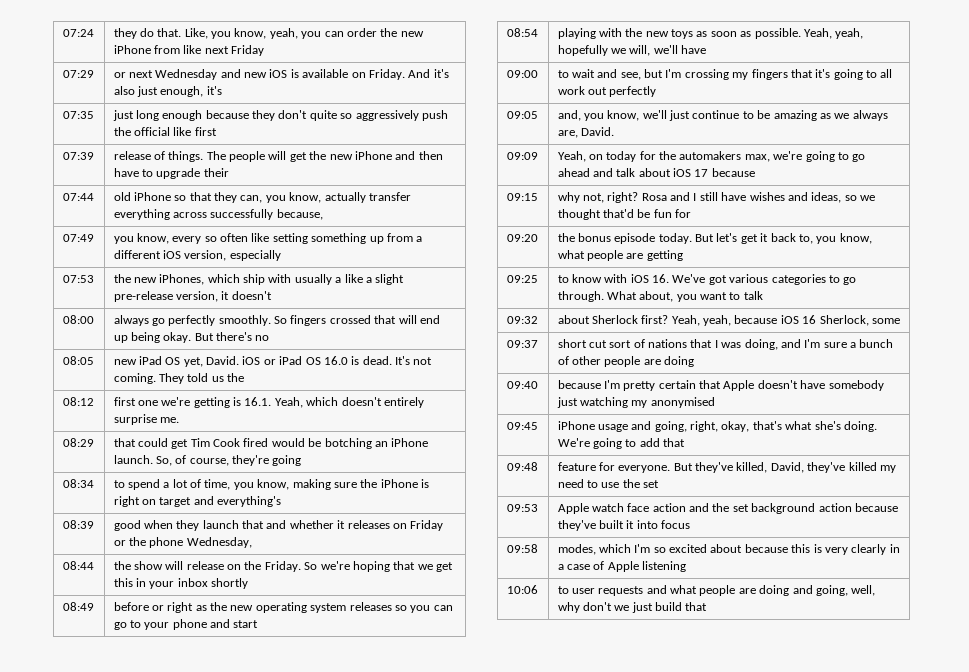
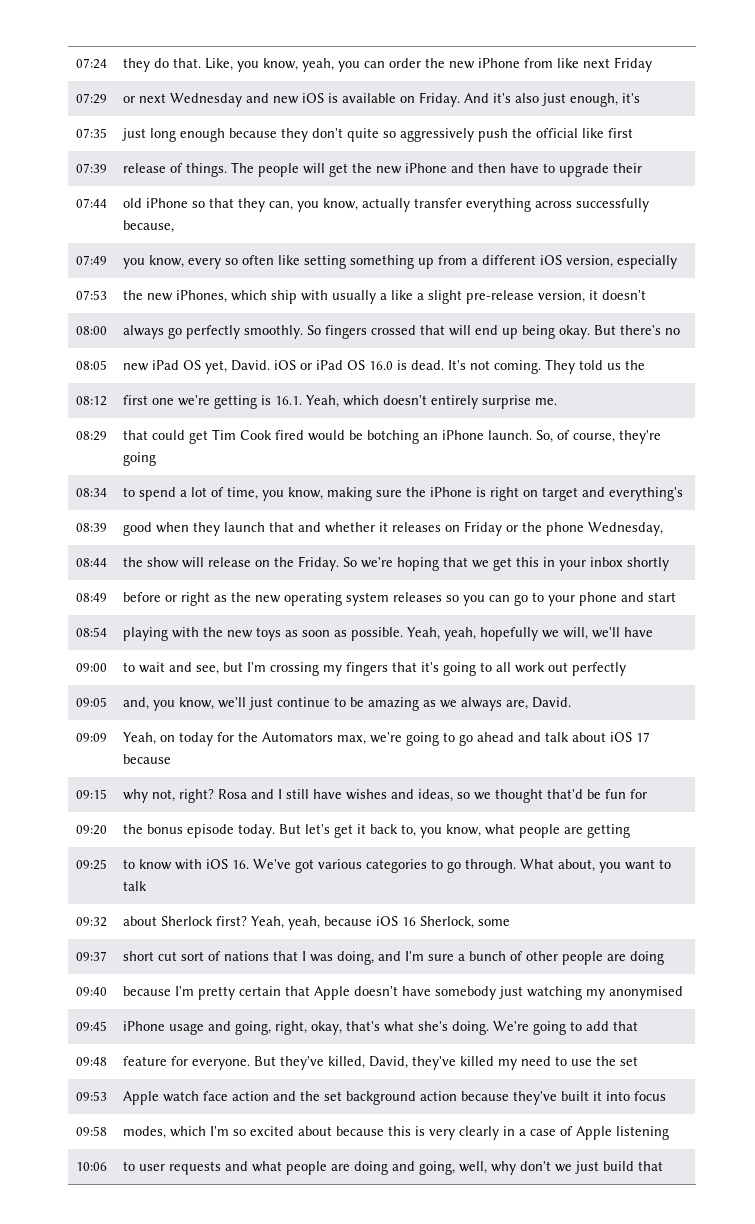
- 09:09 | Yeah, on today for the automakers max, we're going to go ahead and talk about iOS 17 because
+ 09:09 | Yeah, on today for the Automators max, we're going to go ahead and talk about iOS 17 because

